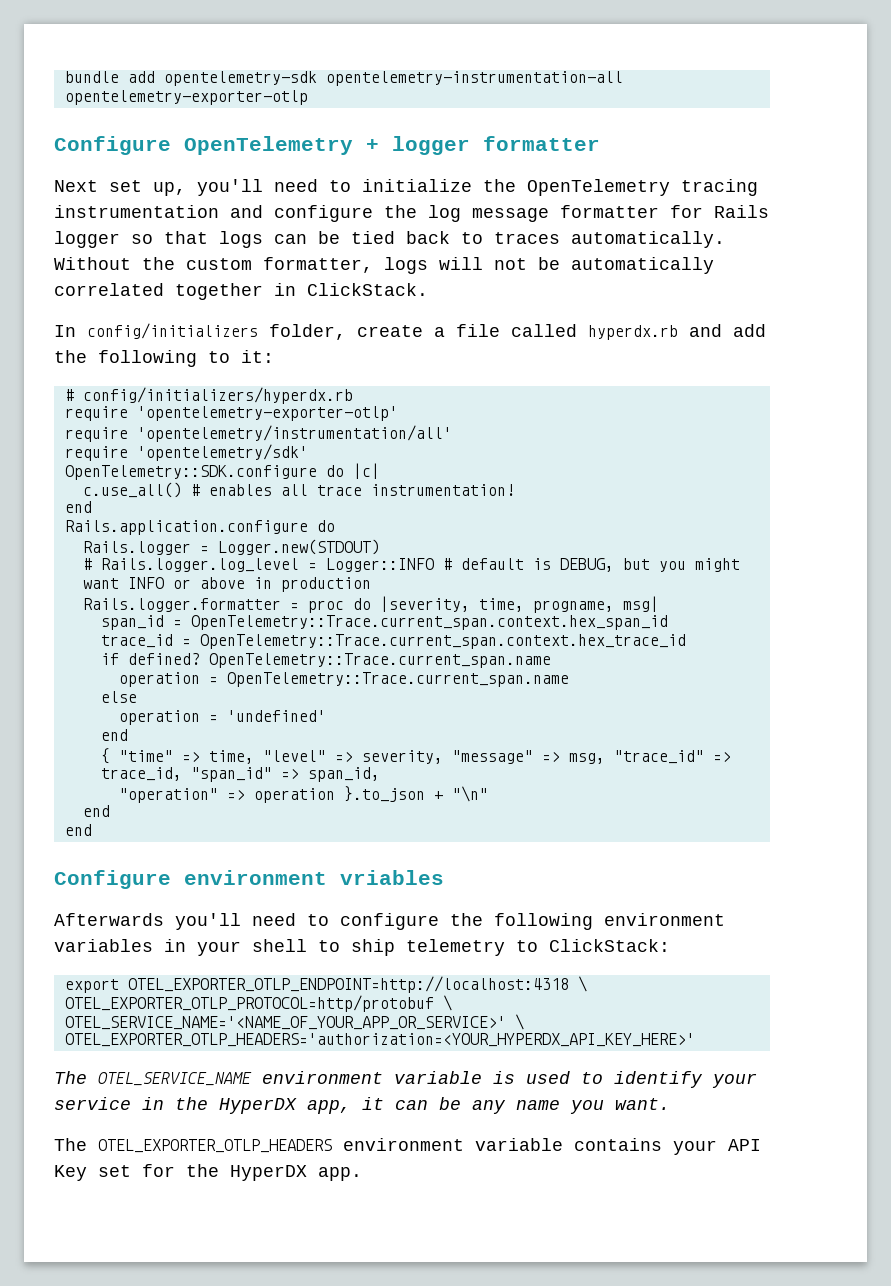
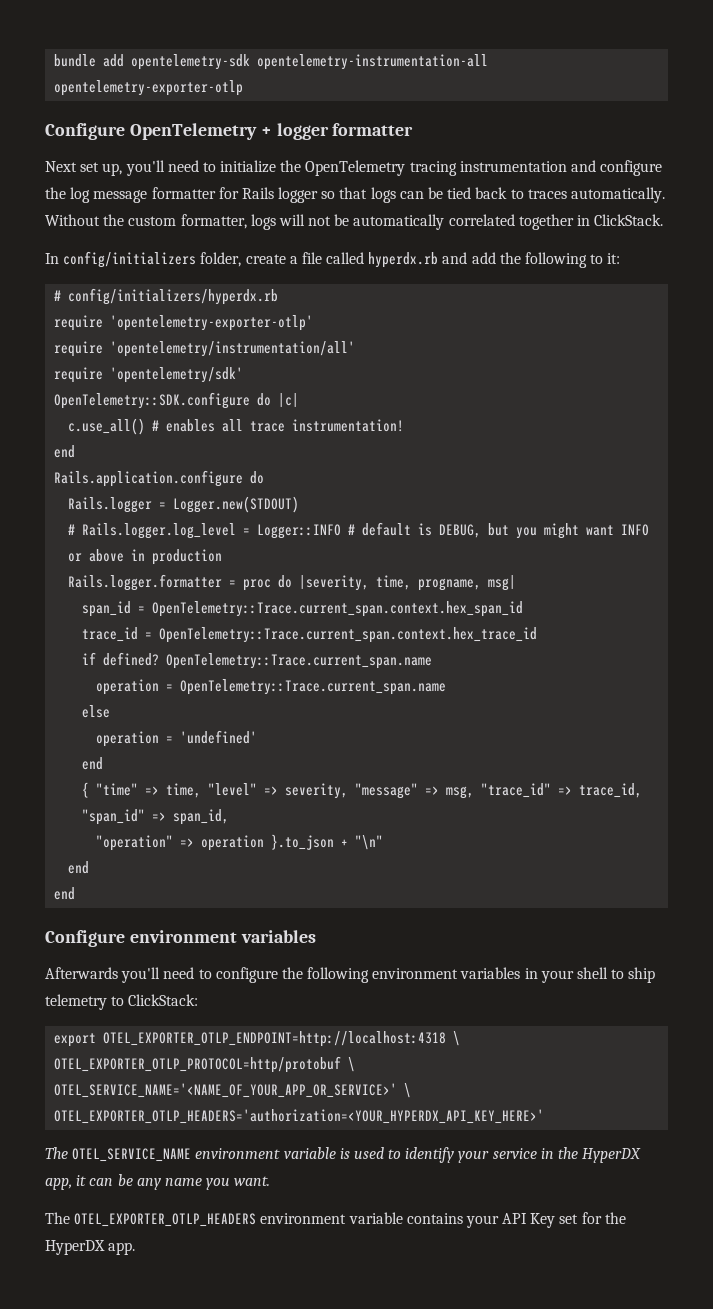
- Configure environment vriables
+ Configure environment variables

